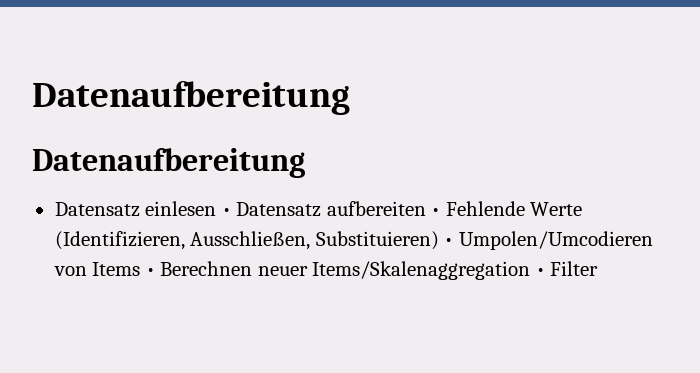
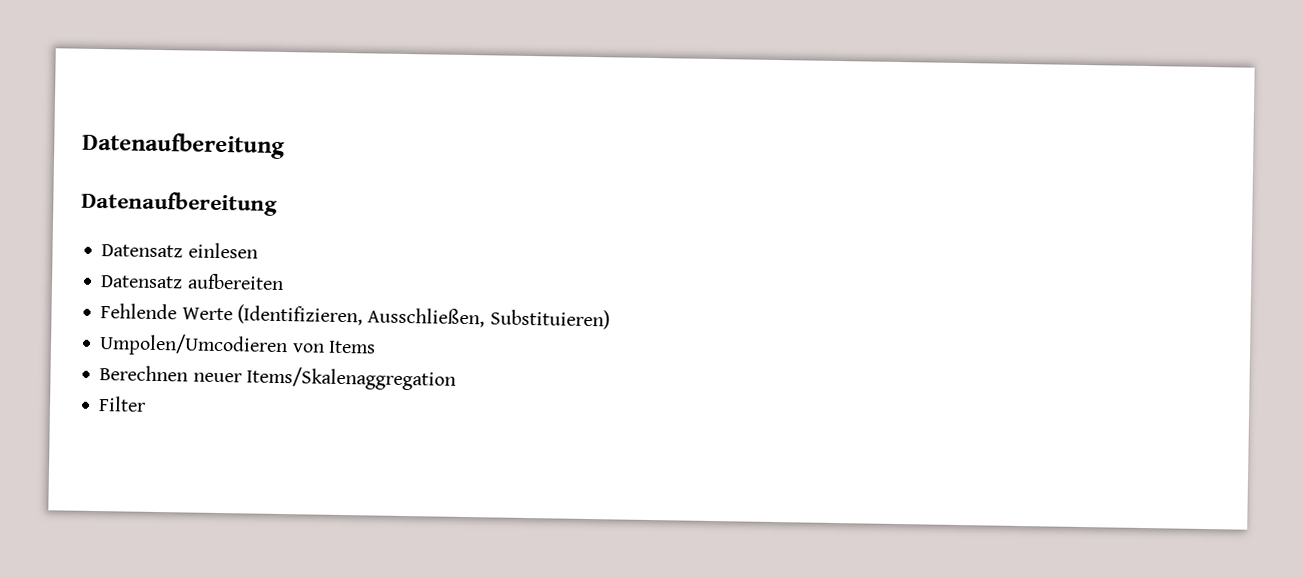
- Datensatz einlesen • Datensatz aufbereiten • Fehlende Werte (Identifizieren, Ausschließen, Substituieren) • Umpolen/Umcodieren von Items • Berechnen neuer Items/Skalenaggregation • Filter
+ Datensatz einlesen
+ Datensatz aufbereiten
+ Fehlende Werte (Identifizieren, Ausschließen, Substituieren)
+ Umpolen/Umcodieren von Items
+ Berechnen neuer Items/Skalenaggregation
+ Filter

